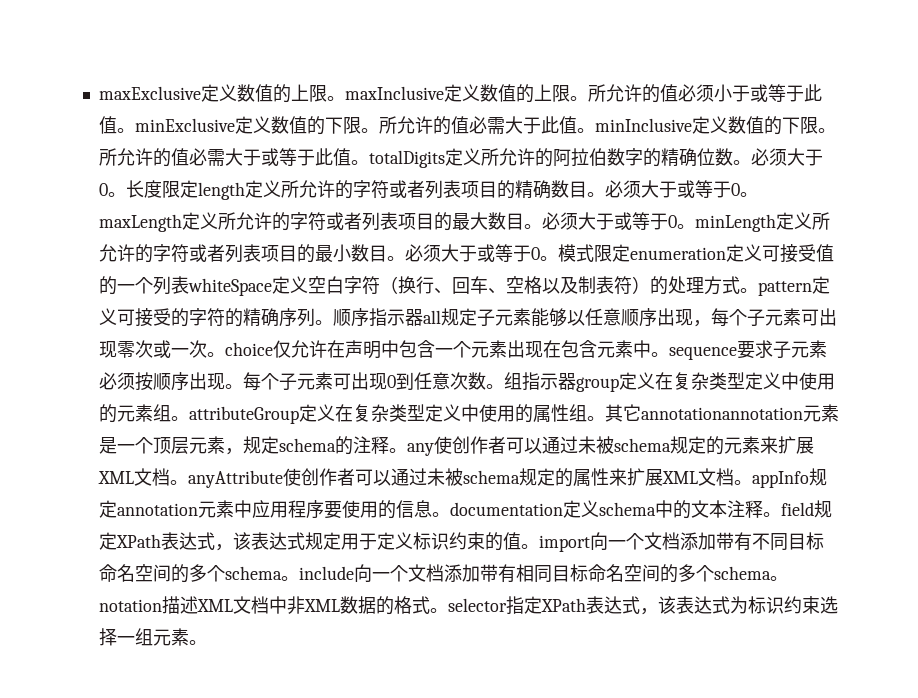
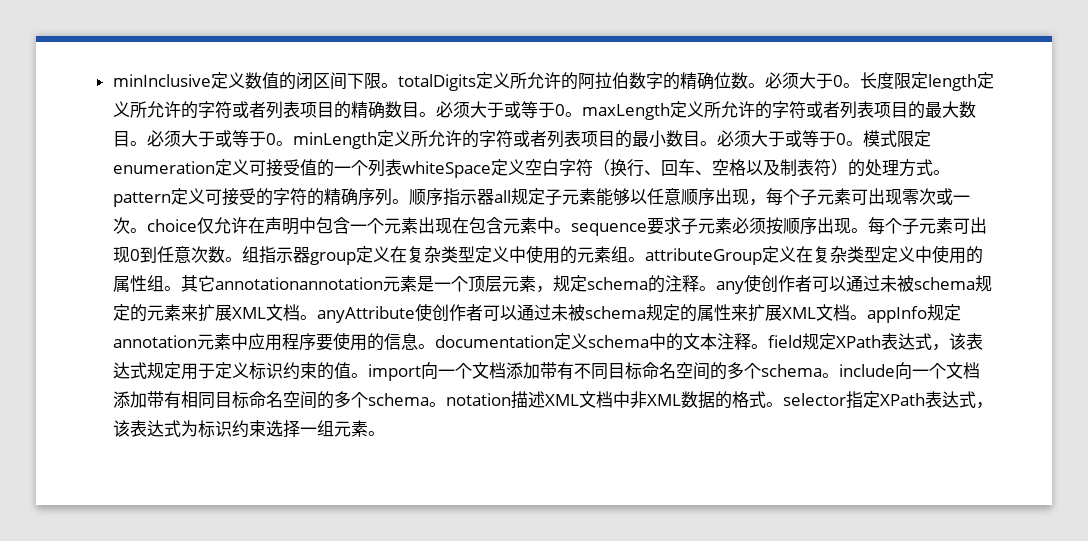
- maxExclusive定义数值的上限。maxInclusive定义数值的上限。所允许的值必须小于或等于此值。minExclusive定义数值的下限。所允许的值必需大于此值。minInclusive定义数值的下限。所允许的值必需大于或等于此值。totalDigits定义所允许的阿拉伯数字的精确位数。
+ minInclusive定义数值的闭区间下限。totalDigits定义所允许的阿拉伯数字的精确位数。

